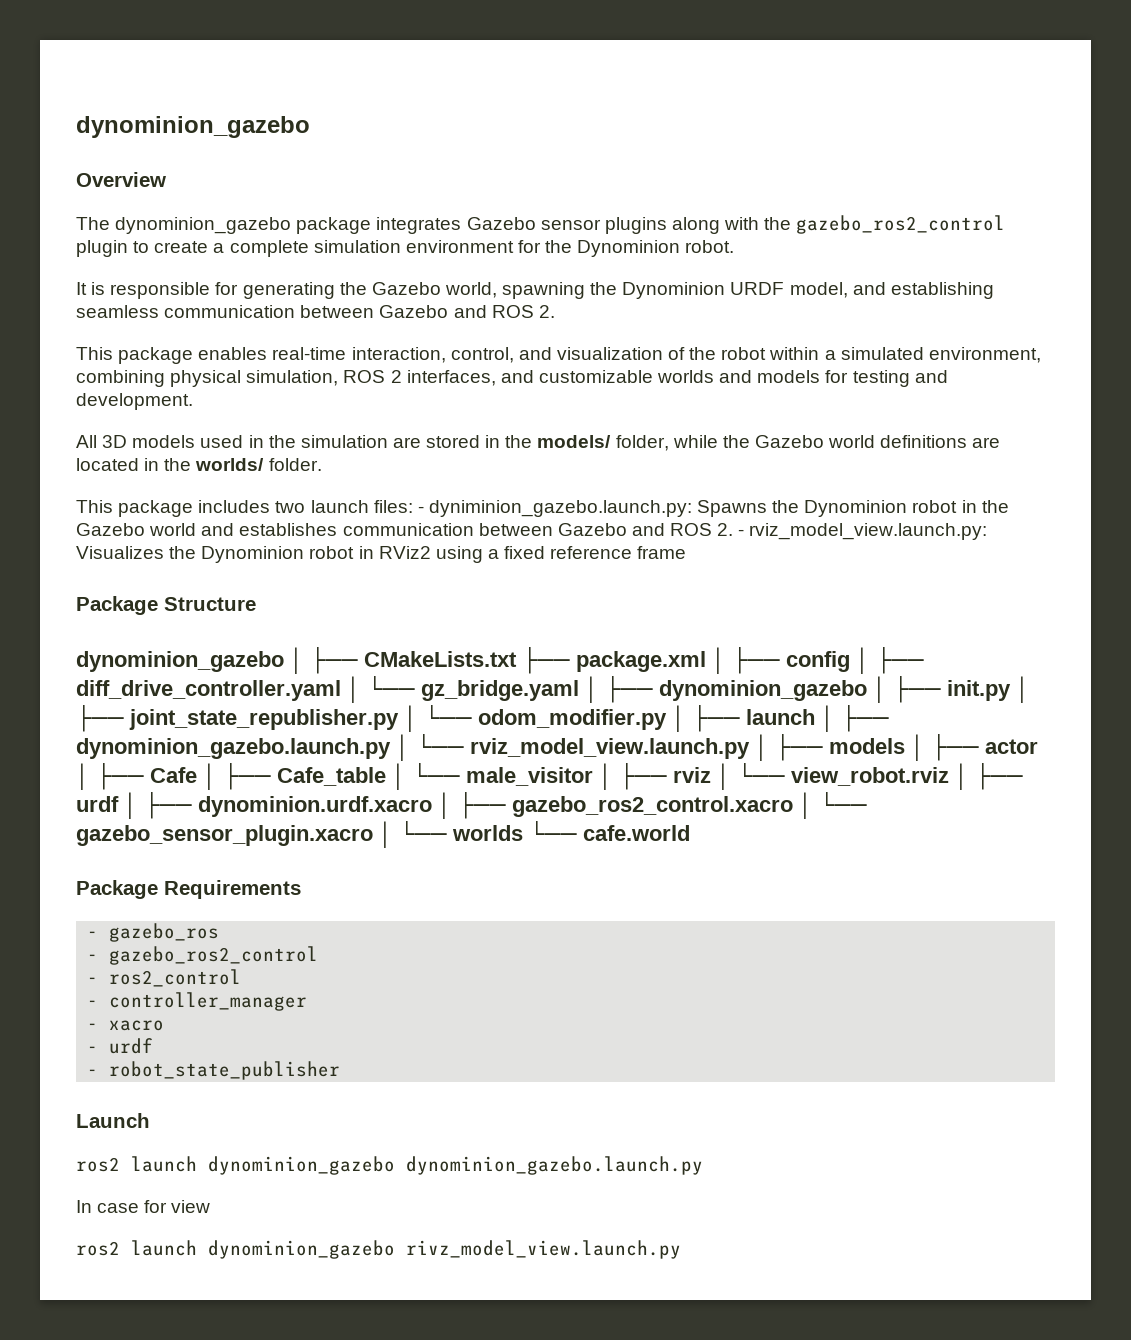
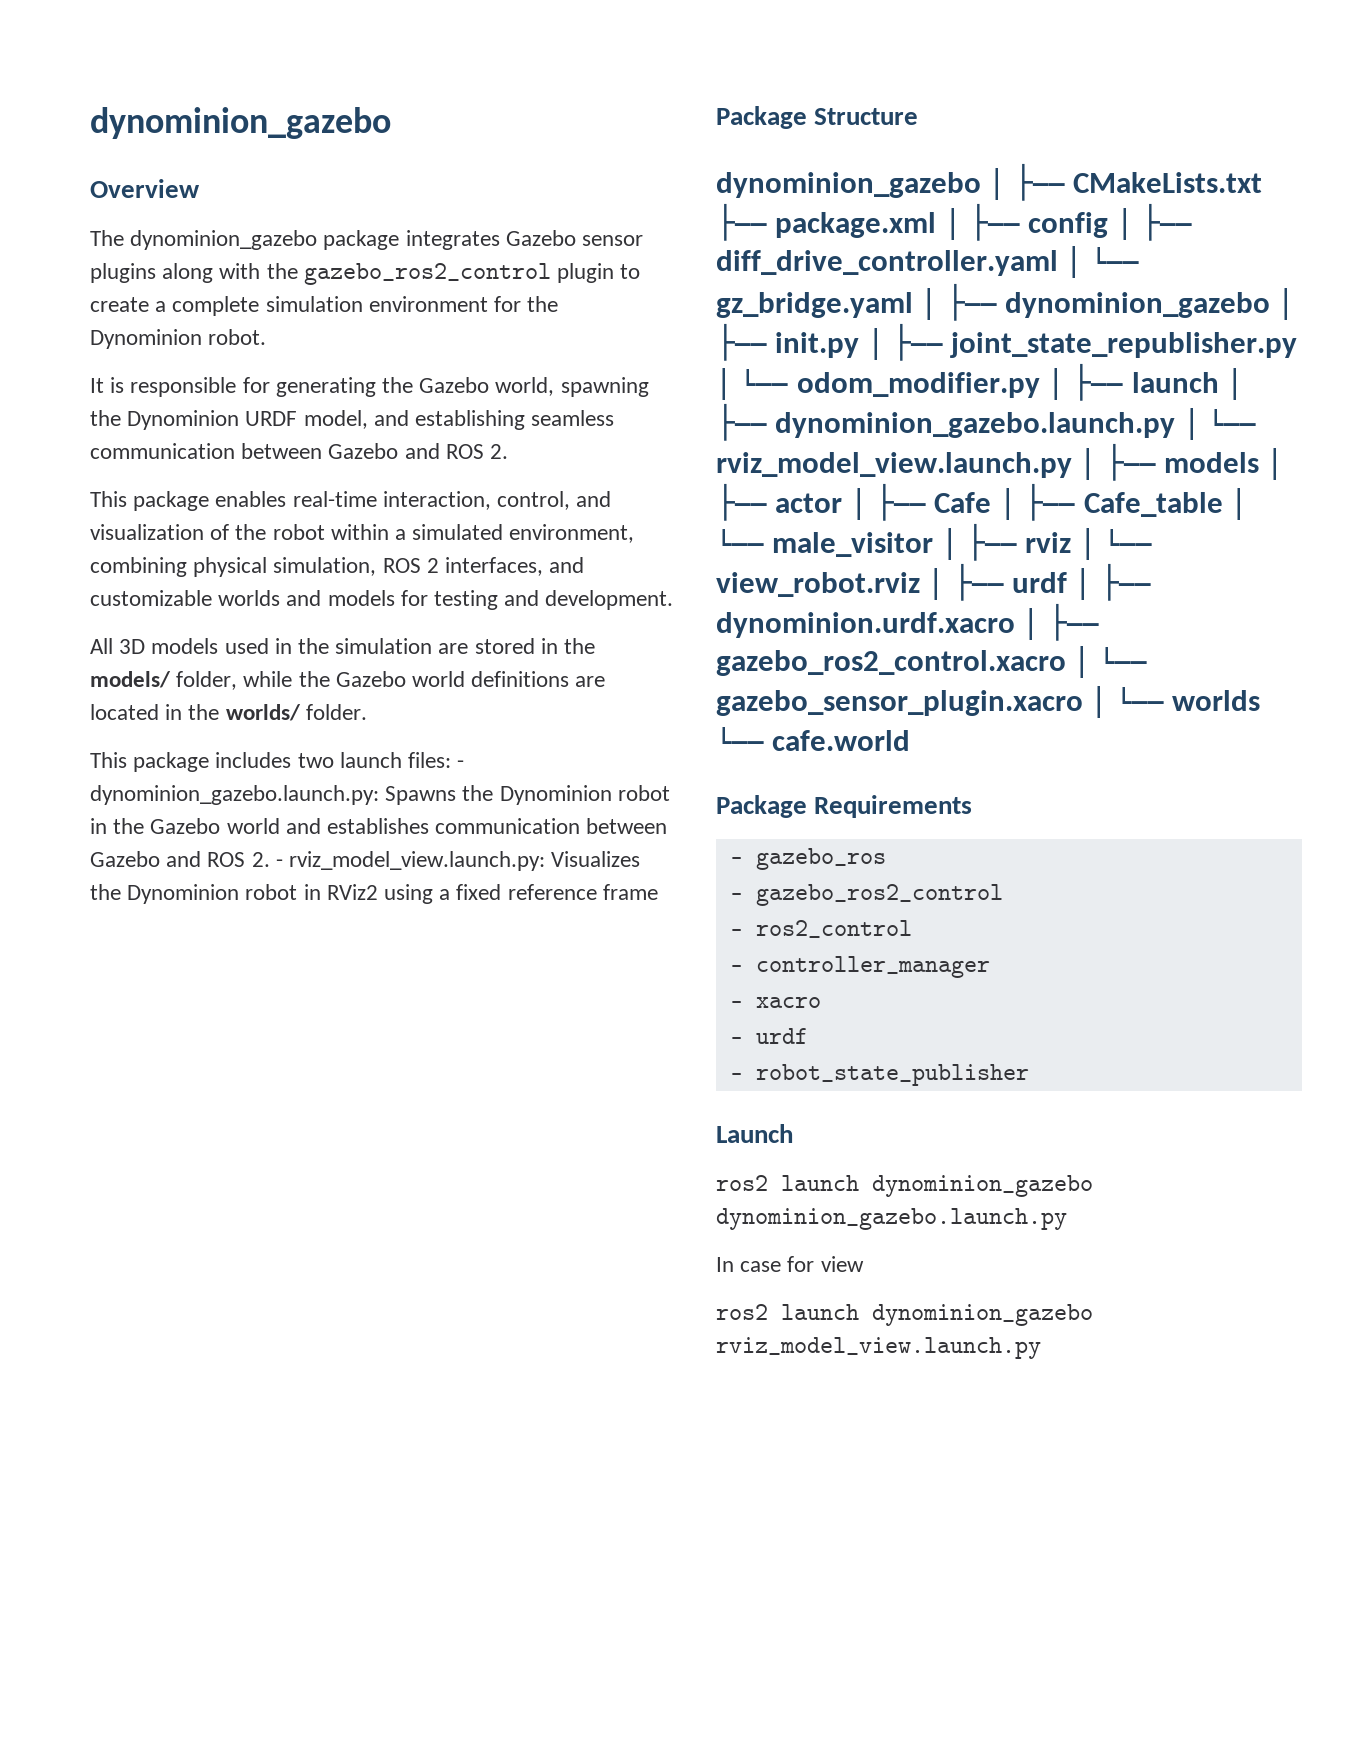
- This package includes two launch files: - dyniminion_gazebo.launch.py: Spawns the Dynominion robot in the Gazebo world and establishes communication between Gazebo and ROS 2. - rviz_model_view.launch.py: Visualizes the Dynominion robot in RViz2 using a fixed reference frame
+ This package includes two launch files: - dynominion_gazebo.launch.py: Spawns the Dynominion robot in the Gazebo world and establishes communication between Gazebo and ROS 2. - rviz_model_view.launch.py: Visualizes the Dynominion robot in RViz2 using a fixed reference frame
- ros2 launch dynominion_gazebo rivz_model_view.launch.py
+ ros2 launch dynominion_gazebo rviz_model_view.launch.py

